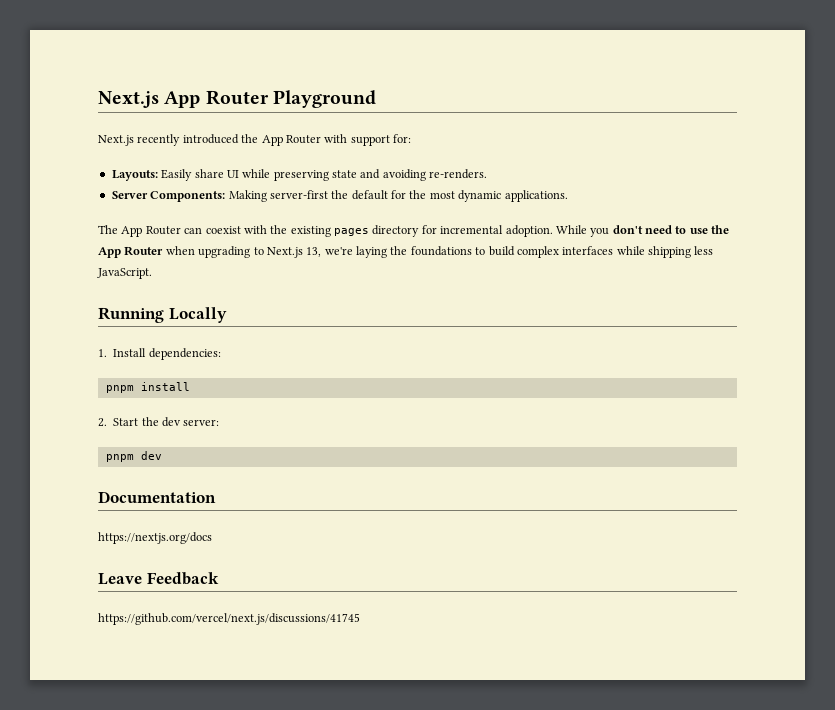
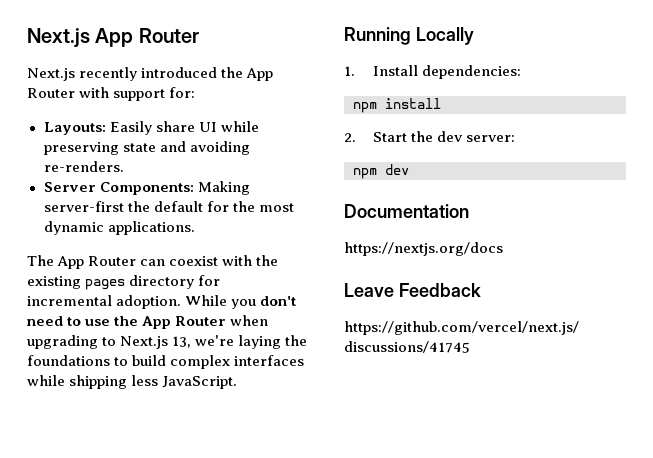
- Next.js App Router Playground
+ Next.js App Router
- pnpm install
+ npm install
- pnpm dev
+ npm dev

